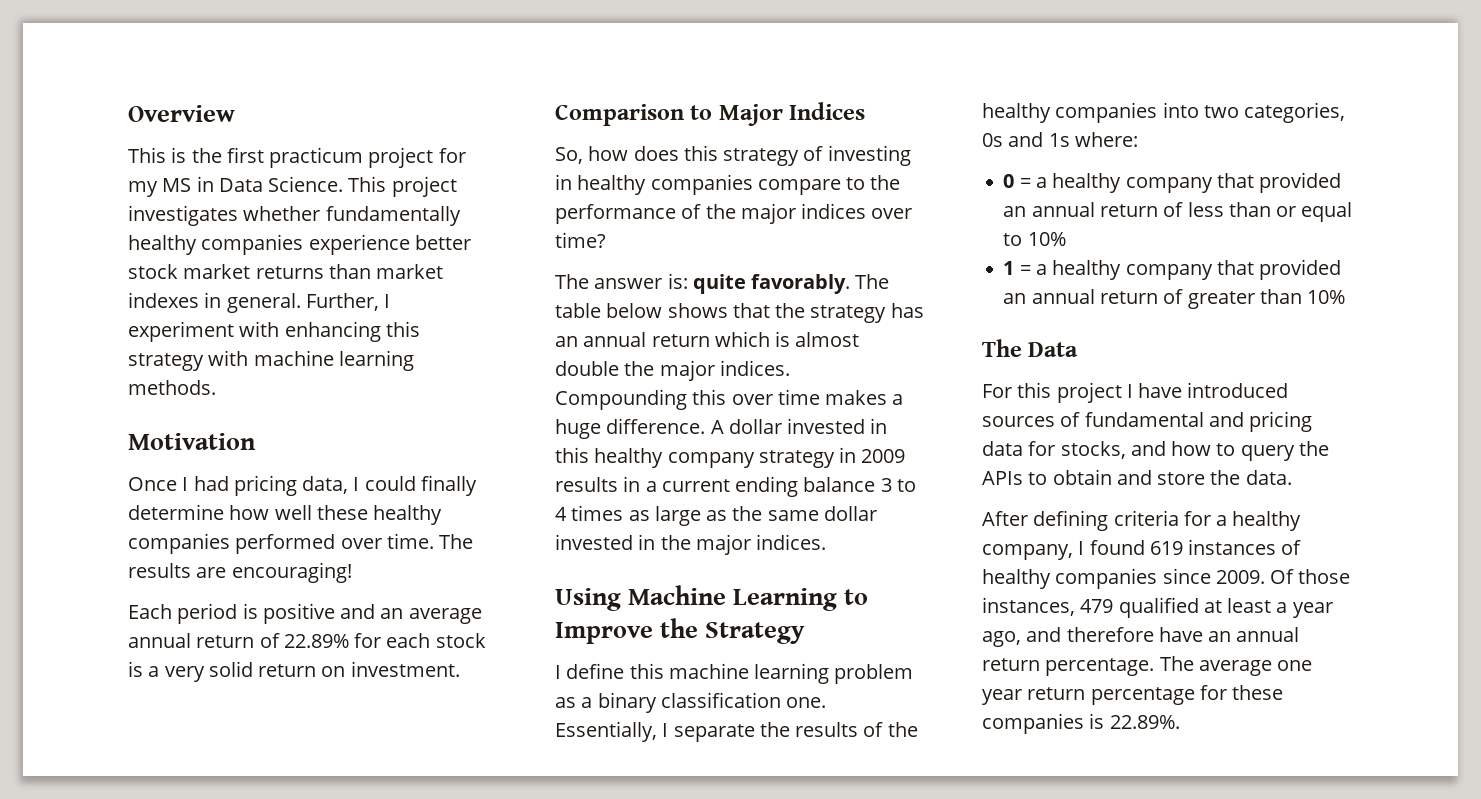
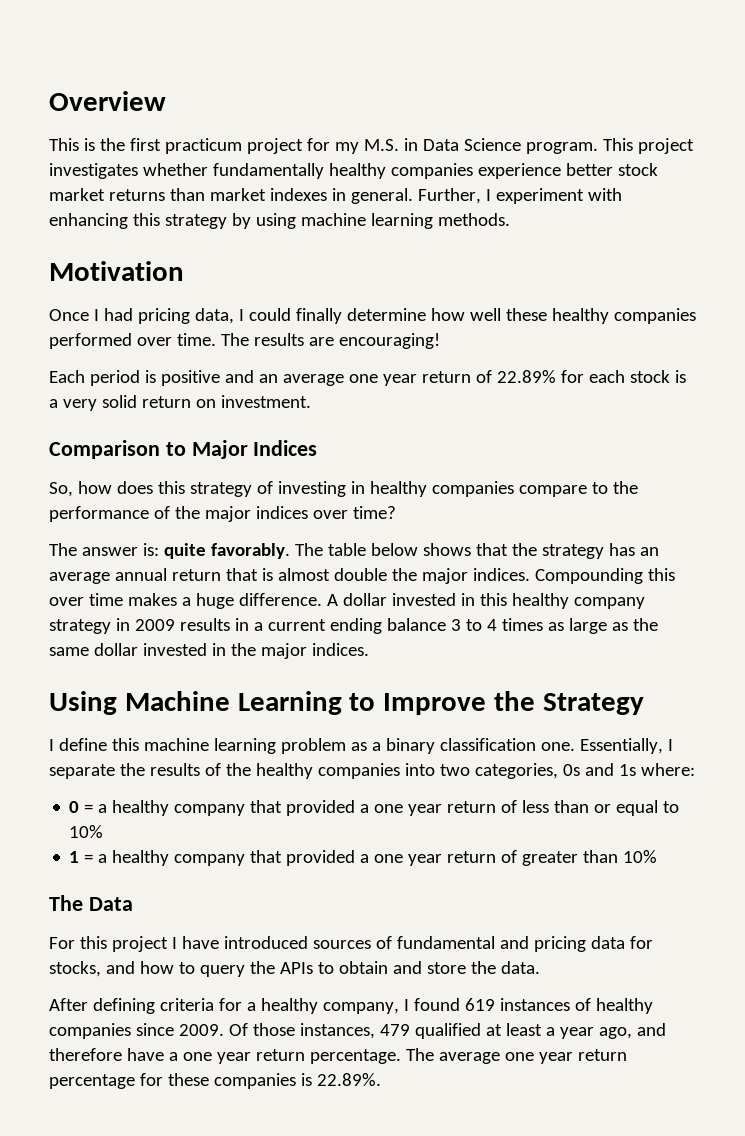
- This is the first practicum project for my MS in Data Science.
+ This is the first practicum project for my M.S. in Data Science program.
- Further, I experiment with enhancing this strategy with machine learning methods.
+ Further, I experiment with enhancing this strategy by using machine learning methods.
- Each period is positive and an average annual return of 22.89% for each stock is a very solid return on investment.
+ Each period is positive and an average one year return of 22.89% for each stock is a very solid return on investment.
- The table below shows that the strategy has an annual return which is almost double the major indices.
+ The table below shows that the strategy has an average annual return that is almost double the major indices.
- 0 = a healthy company that provided an annual return of less than or equal to 10%
+ 0 = a healthy company that provided a one year return of less than or equal to 10%
- 1 = a healthy company that provided an annual return of greater than 10%
+ 1 = a healthy company that provided a one year return of greater than 10%
- Of those instances, 479 qualified at least a year ago, and therefore have an annual return percentage.
+ Of those instances, 479 qualified at least a year ago, and therefore have a one year return percentage.

